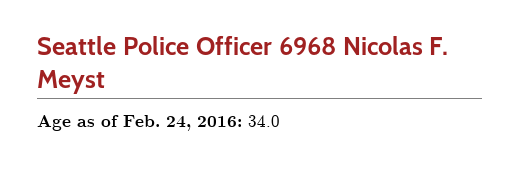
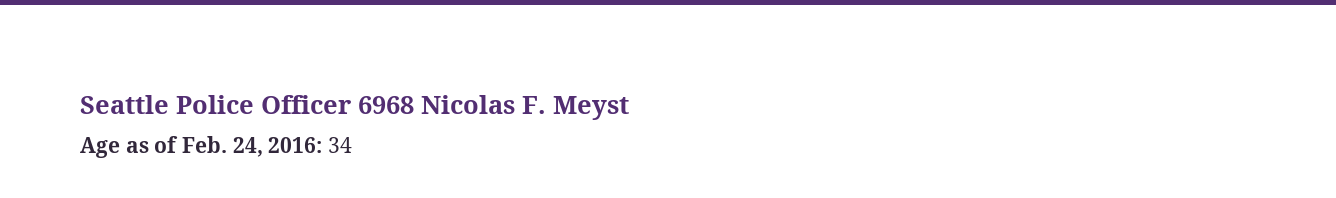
- Age as of Feb. 24, 2016: 34.0
+ Age as of Feb. 24, 2016: 34

